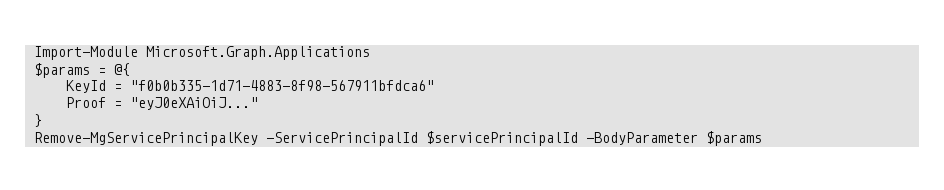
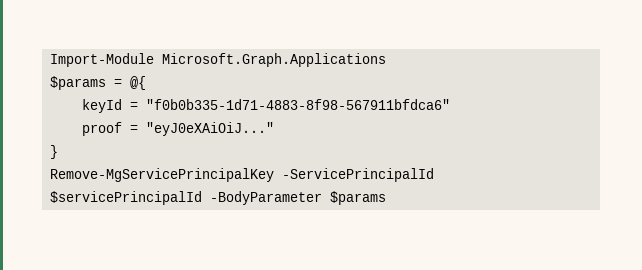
- KeyId = "f0b0b335-1d71-4883-8f98-567911bfdca6"
+ keyId = "f0b0b335-1d71-4883-8f98-567911bfdca6"
- Proof = "eyJ0eXAiOiJ..."
+ proof = "eyJ0eXAiOiJ..."

